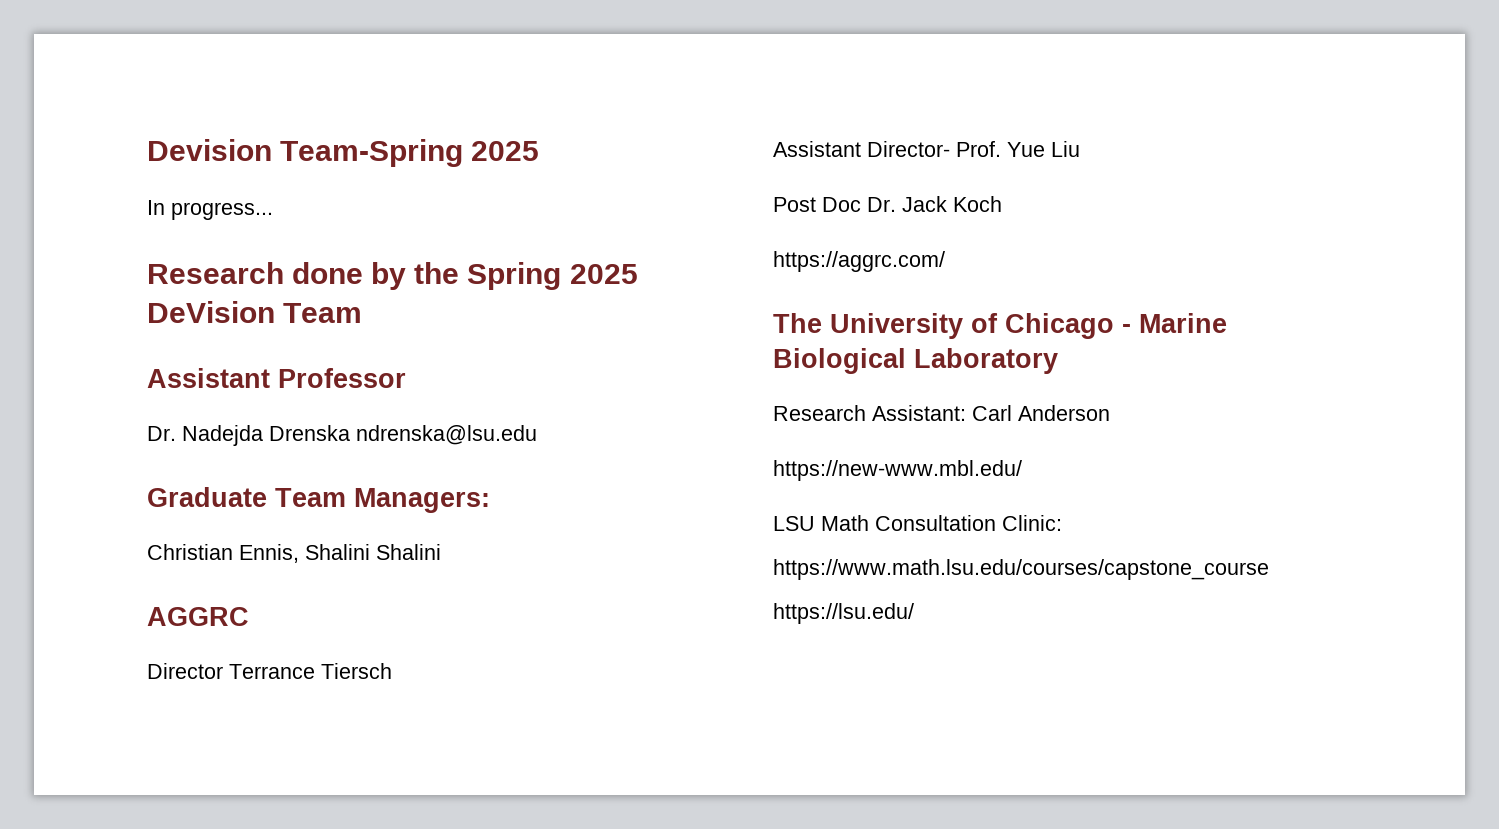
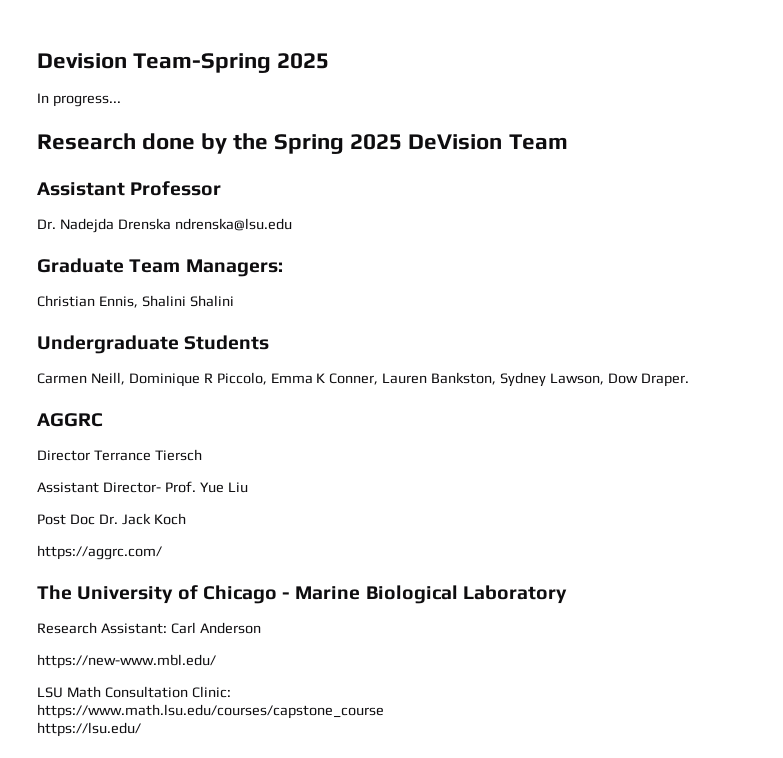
+ Undergraduate Students
+ Carmen Neill, Dominique R Piccolo, Emma K Conner, Lauren Bankston, Sydney Lawson, Dow Draper.

